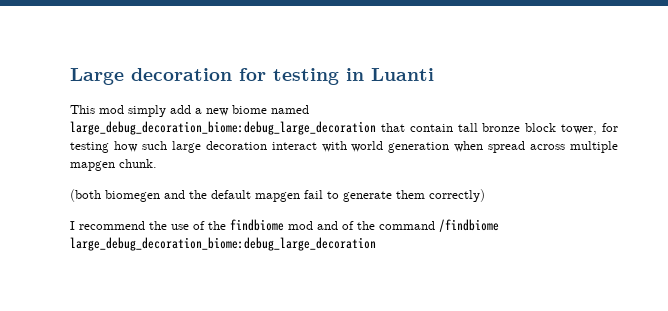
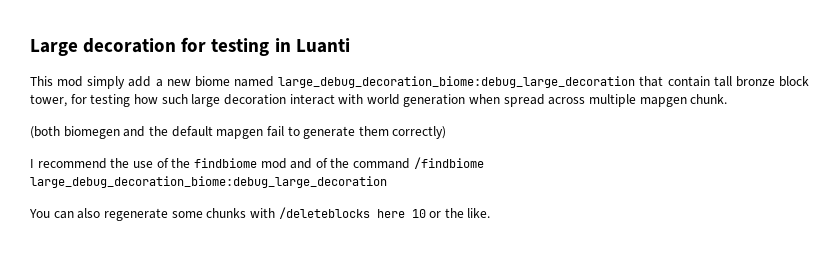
+ You can also regenerate some chunks with /deleteblocks here 10 or the like.

